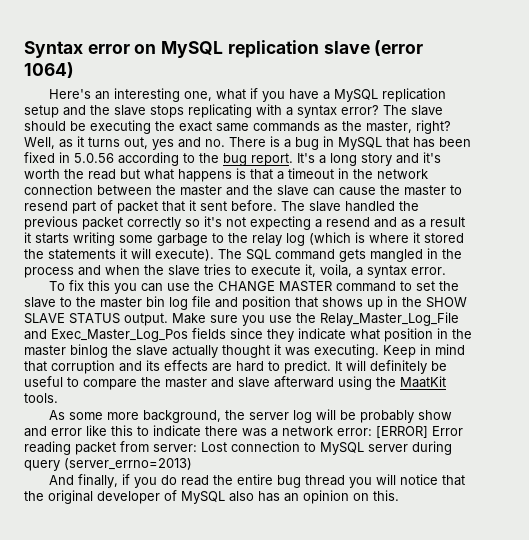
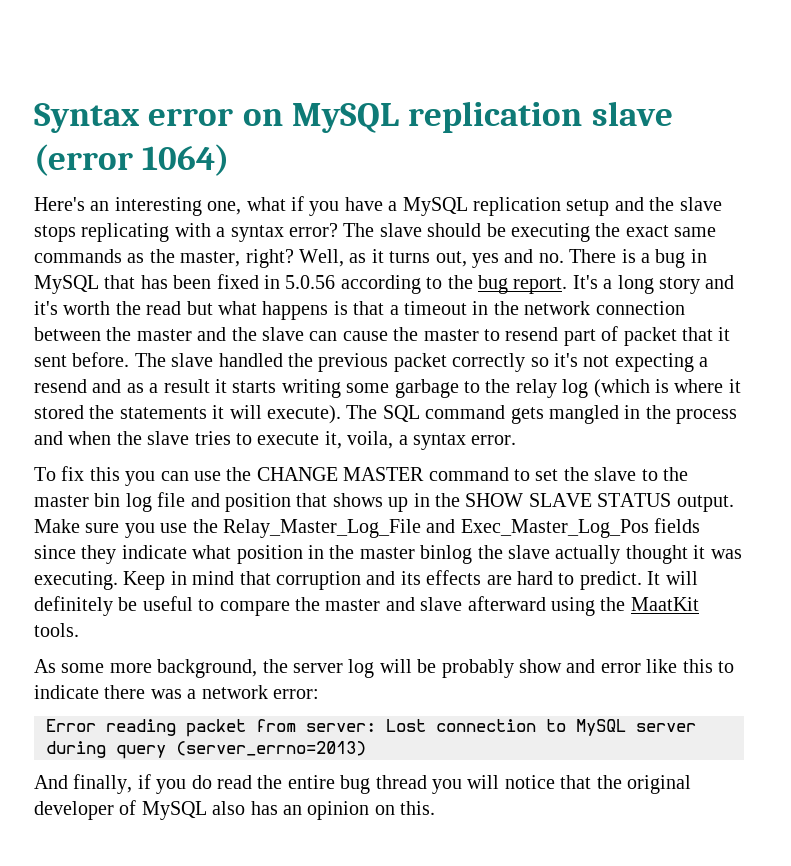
- As some more background, the server log will be probably show and error like this to indicate there was a network error: [ERROR] Error reading packet from server: Lost connection to MySQL server during query (server_errno=2013)
+ As some more background, the server log will be probably show and error like this to indicate there was a network error:
+ Error reading packet from server: Lost connection to MySQL server during query (server_errno=2013)

